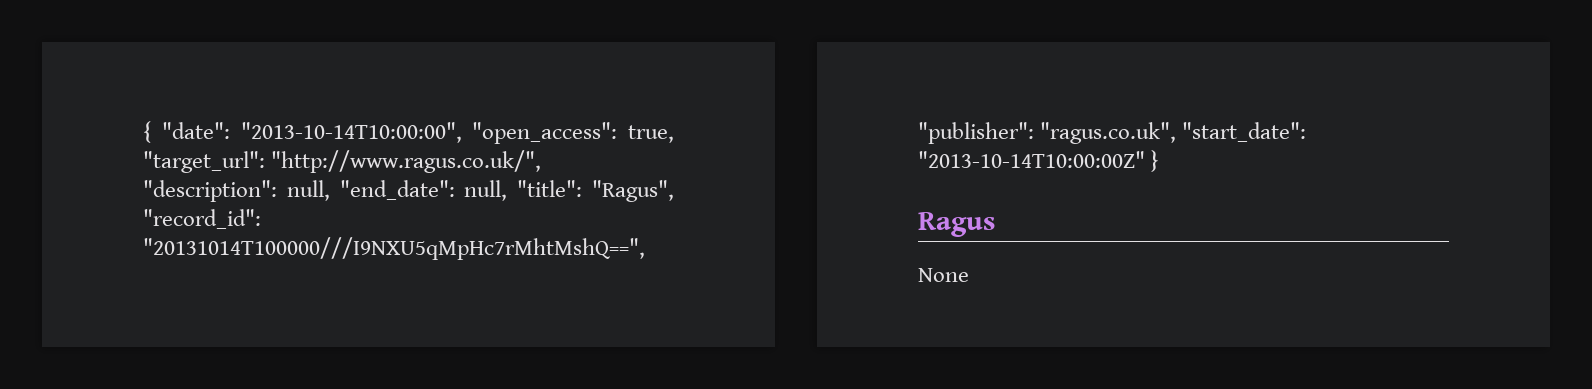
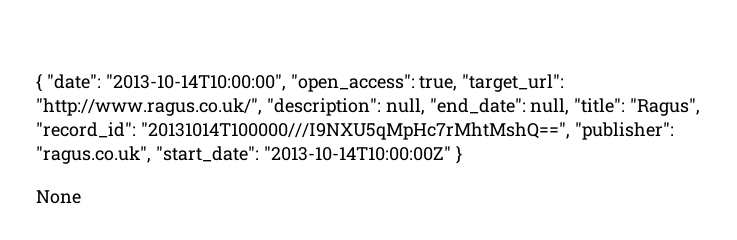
- Ragus

